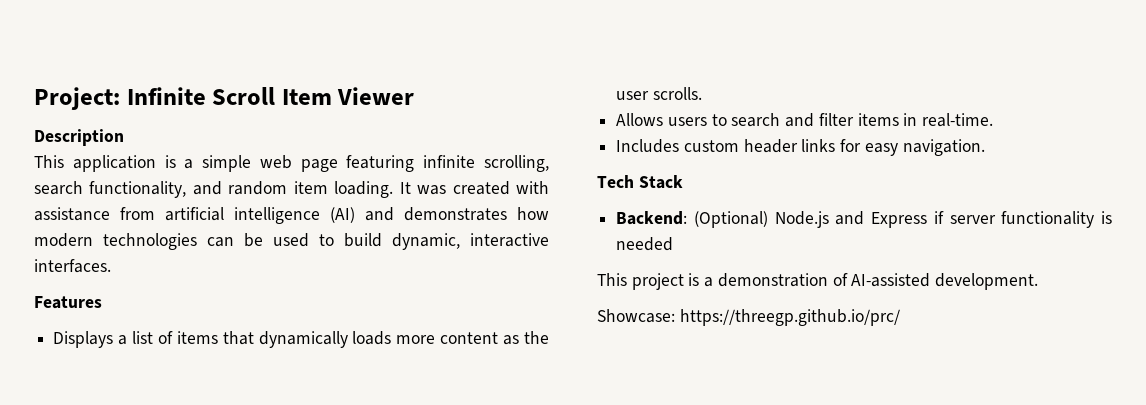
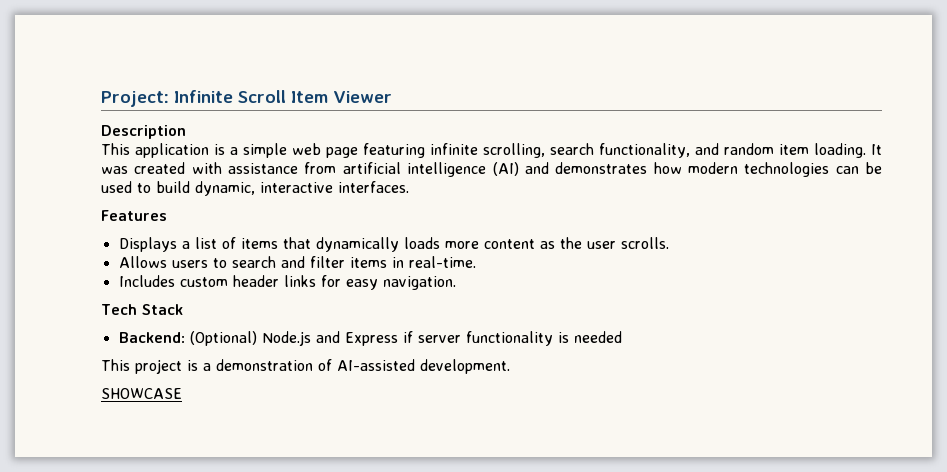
- Showcase: https://threegp.github.io/prc/
+ SHOWCASE

